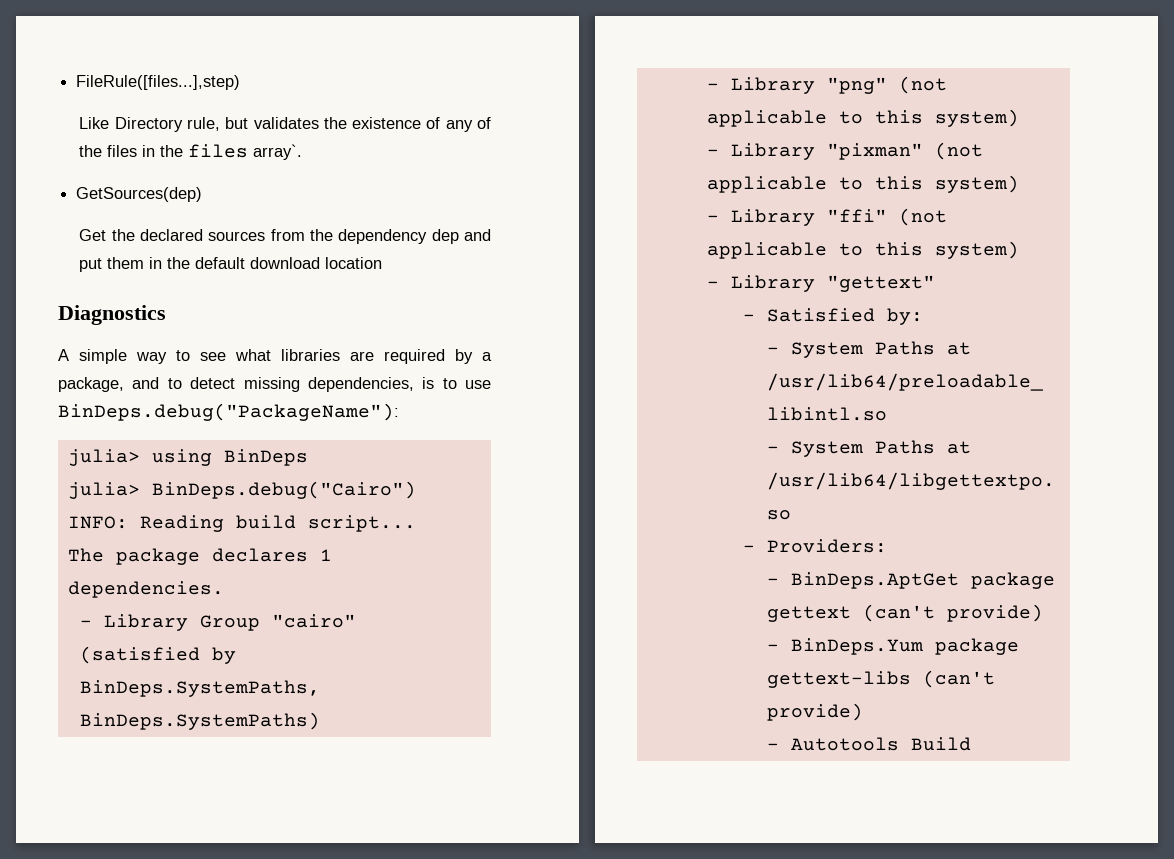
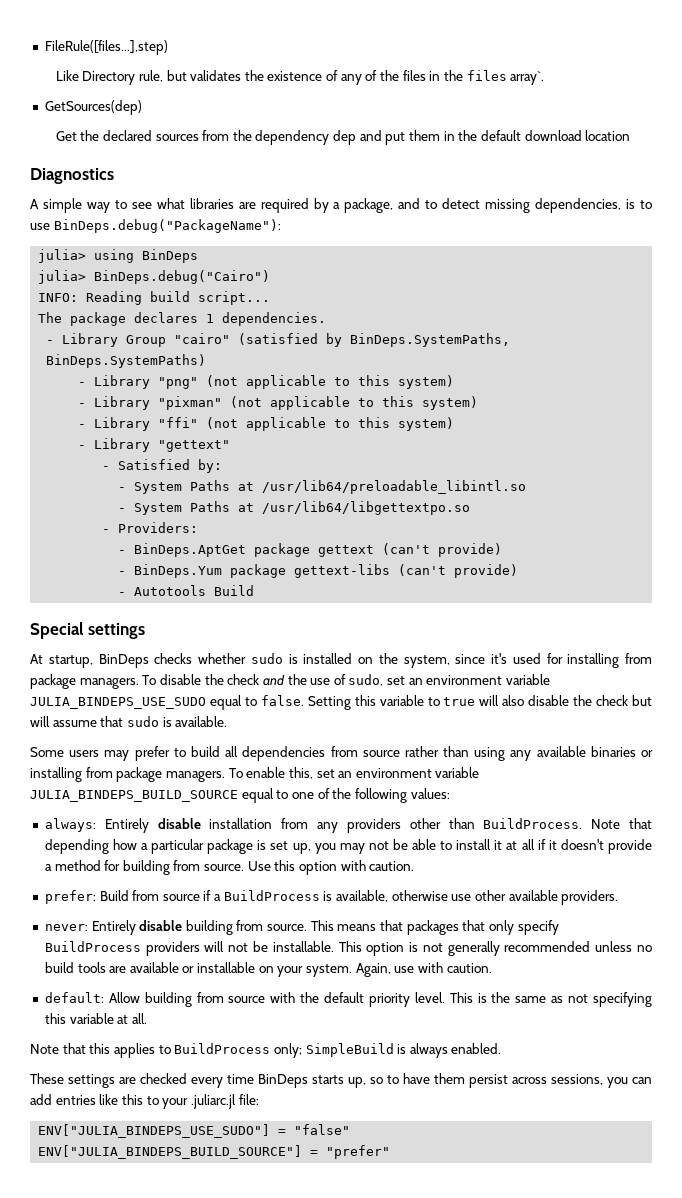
+ Special settings
+ At startup, BinDeps checks whether sudo is installed on the system, since it's used for installing from package managers. To disable the check and the use of sudo, set an environment variable JULIA_BINDEPS_USE_SUDO equal to false. Setting this variable to true will also disable the check but will assume that sudo is available.
+ Some users may prefer to build all dependencies from source rather than using any available binaries or installing from package managers. To enable this, set an environment variable JULIA_BINDEPS_BUILD_SOURCE equal to one of the following values:
+ always: Entirely disable installation from any providers other than BuildProcess. Note that depending how a particular package is set up, you may not be able to install it at all if it doesn't provide a method for building from source. Use this option with caution.
+ prefer: Build from source if a BuildProcess is available, otherwise use other available providers.
+ never: Entirely disable building from source. This means that packages that only specify BuildProcess providers will not be installable. This option is not generally recommended unless no build tools are available or installable on your system. Again, use with caution.
+ default: Allow building from source with the default priority level. This is the same as not specifying this variable at all.
+ Note that this applies to BuildProcess only; SimpleBuild is always enabled.
+ These settings are checked every time BinDeps starts up, so to have them persist across sessions, you can add entries like this to your .juliarc.jl file:
+ ENV["JULIA_BINDEPS_USE_SUDO"] = "false"
+ ENV["JULIA_BINDEPS_BUILD_SOURCE"] = "prefer"

